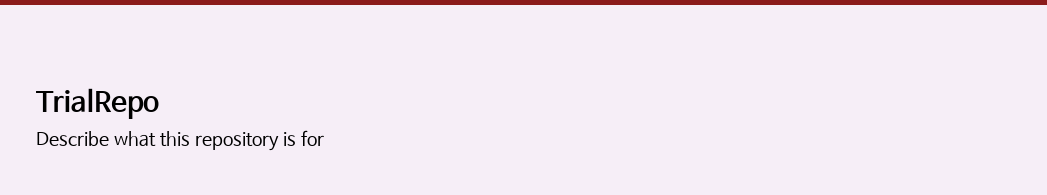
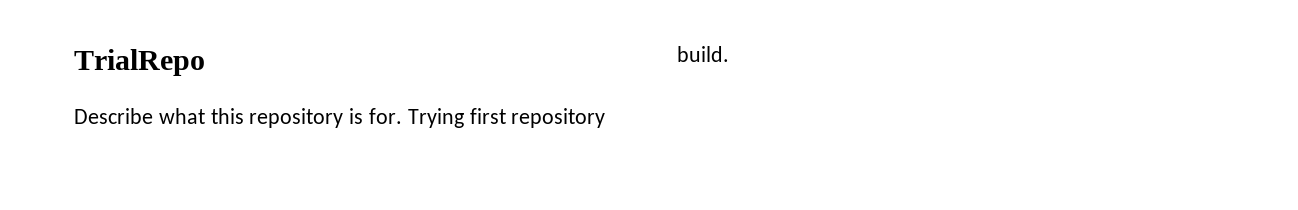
- Describe what this repository is for
+ Describe what this repository is for. Trying first repository build.

